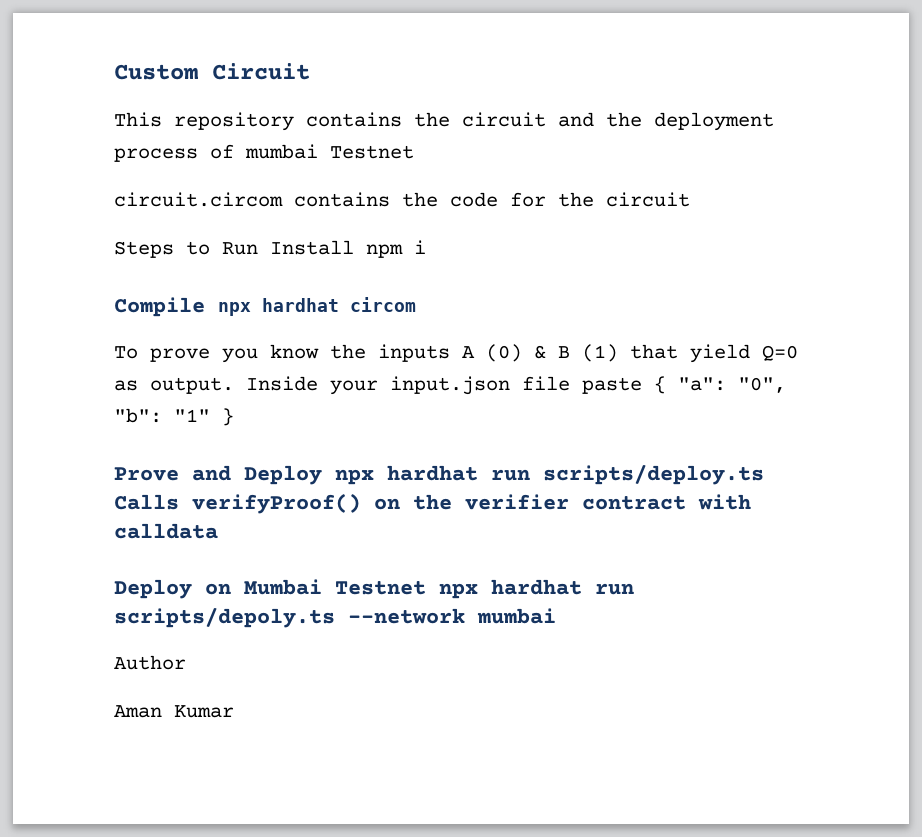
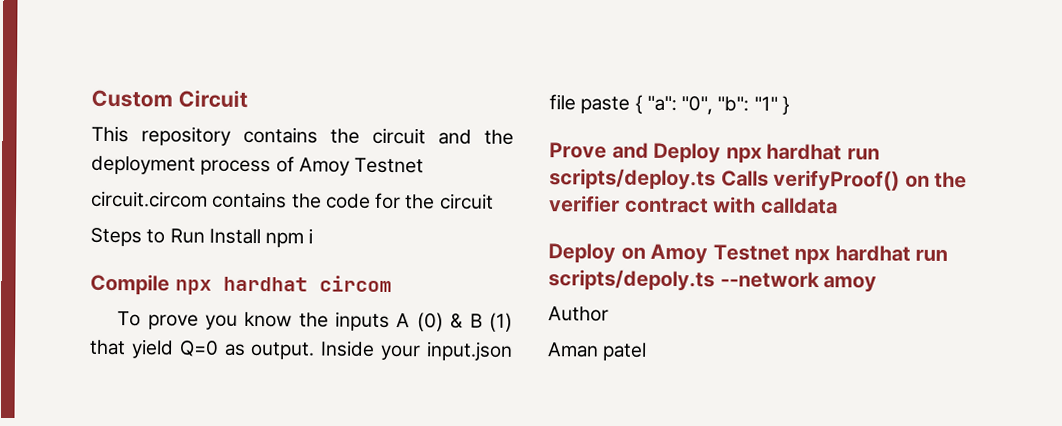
- This repository contains the circuit and the deployment process of mumbai Testnet
+ This repository contains the circuit and the deployment process of Amoy Testnet
- Deploy on Mumbai Testnet npx hardhat run scripts/depoly.ts --network mumbai
+ Deploy on Amoy Testnet npx hardhat run scripts/depoly.ts --network amoy
- Aman Kumar
+ Aman patel

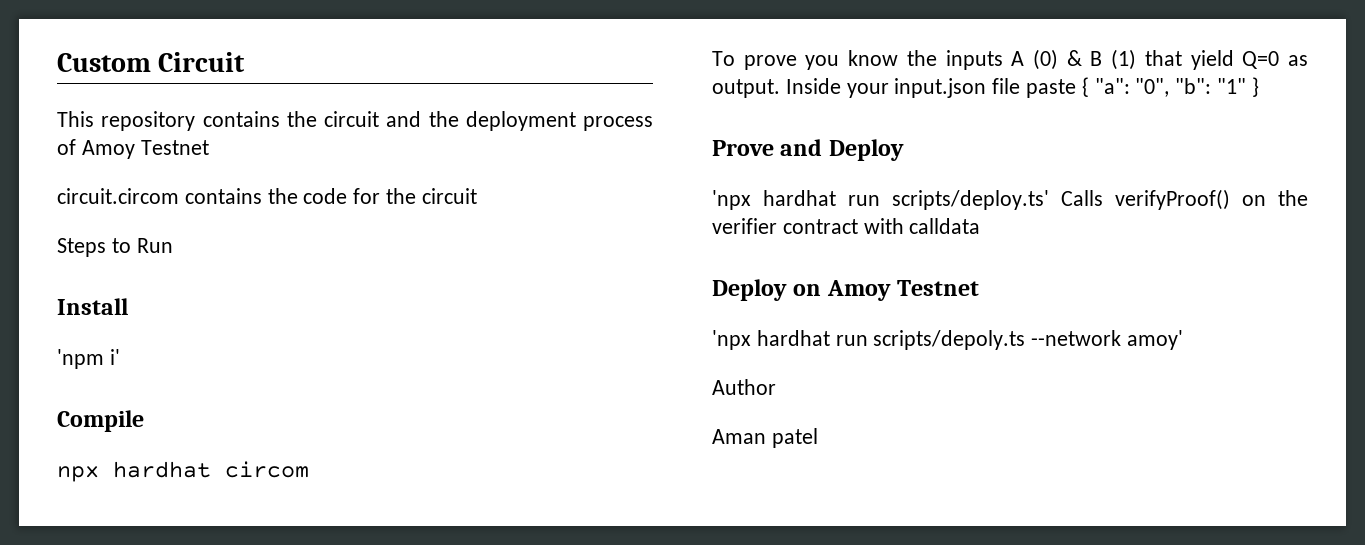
- Steps to Run Install npm i
+ Steps to Run
+ Install
+ 'npm i'
- Compile npx hardhat circom
+ Compile
+ npx hardhat circom
- Prove and Deploy npx hardhat run scripts/deploy.ts Calls verifyProof() on the verifier contract with calldata
+ Prove and Deploy
+ 'npx hardhat run scripts/deploy.ts' Calls verifyProof() on the verifier contract with calldata
- Deploy on Amoy Testnet npx hardhat run scripts/depoly.ts --network amoy
+ Deploy on Amoy Testnet
+ 'npx hardhat run scripts/depoly.ts --network amoy'

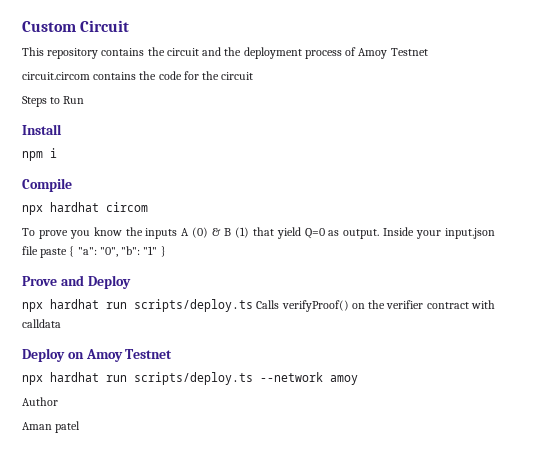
- 'npm i'
+ npm i
- 'npx hardhat run scripts/deploy.ts' Calls verifyProof() on the verifier contract with calldata
+ npx hardhat run scripts/deploy.ts Calls verifyProof() on the verifier contract with calldata
- 'npx hardhat run scripts/depoly.ts --network amoy'
+ npx hardhat run scripts/deploy.ts --network amoy

